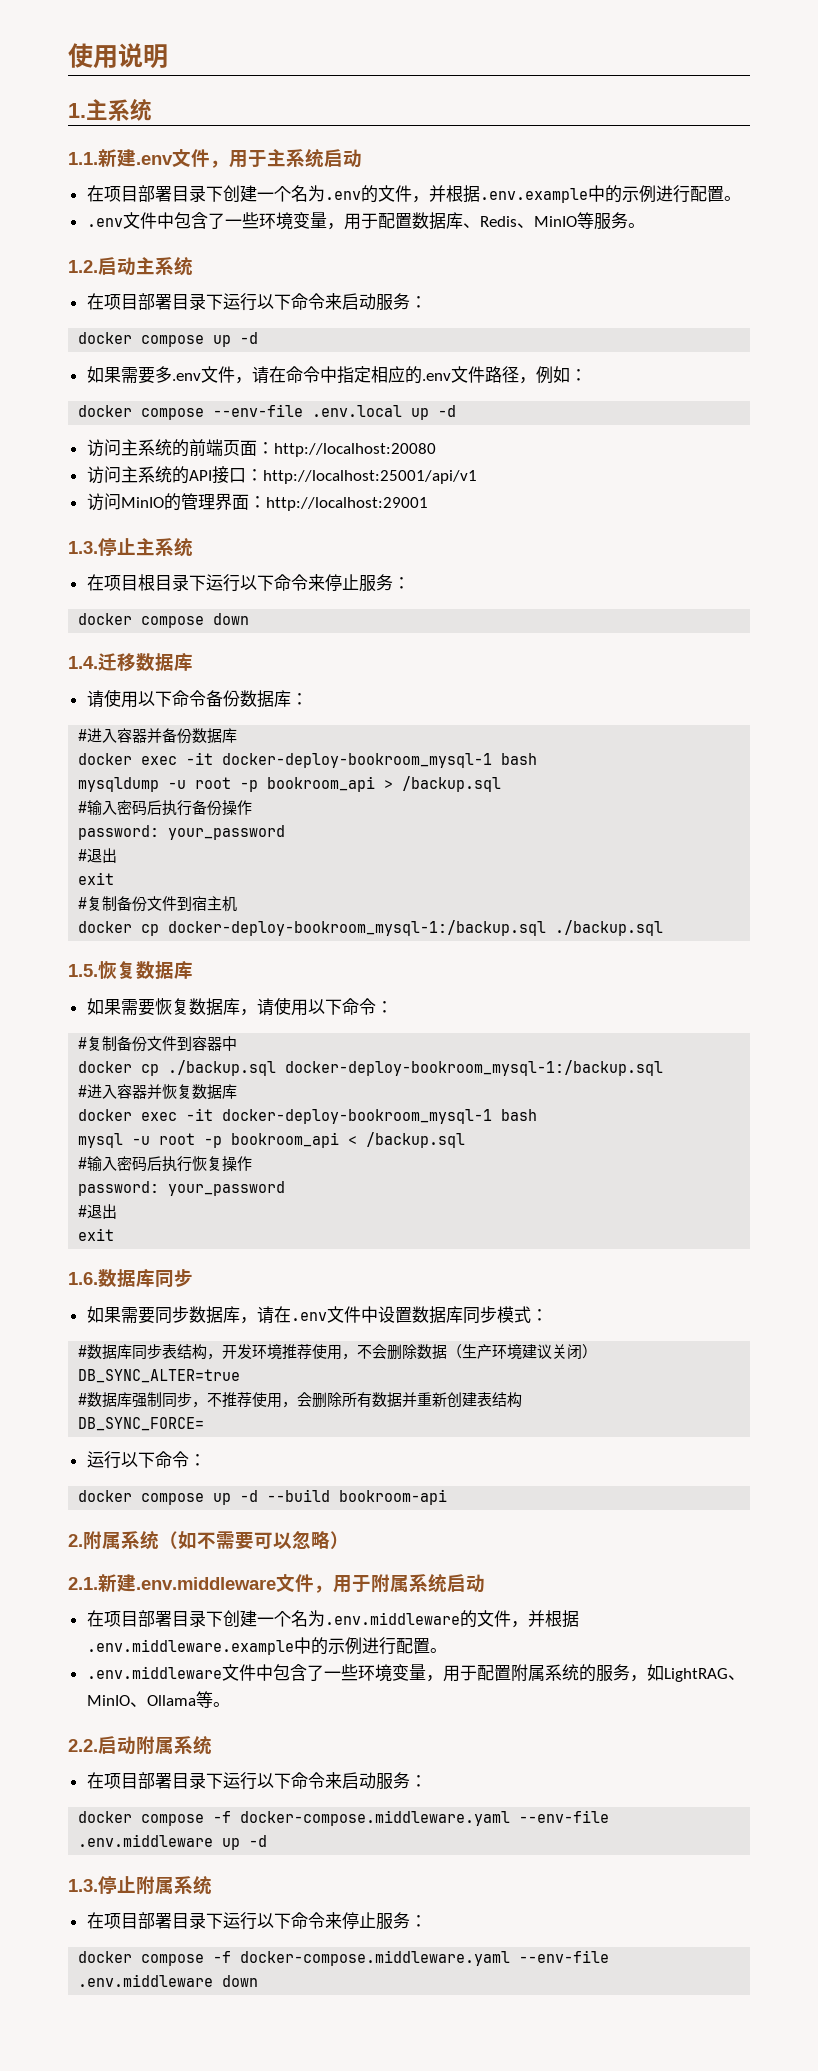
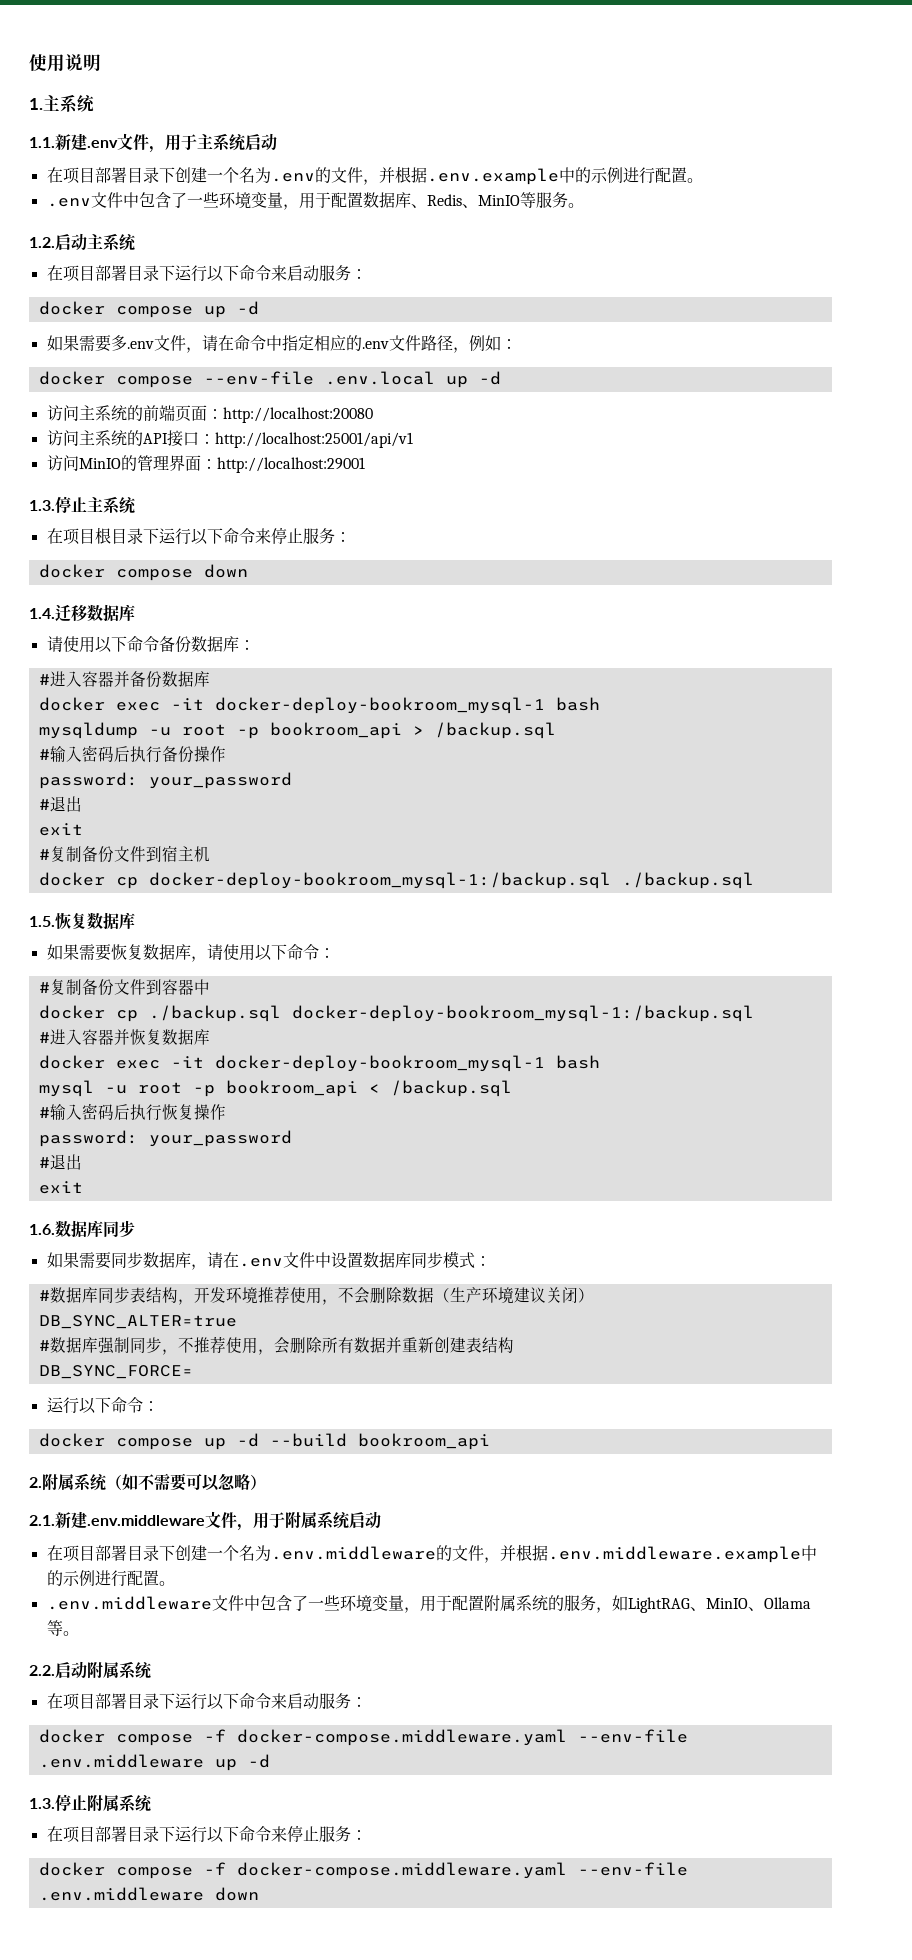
- docker compose up -d --build bookroom-api
+ docker compose up -d --build bookroom_api

